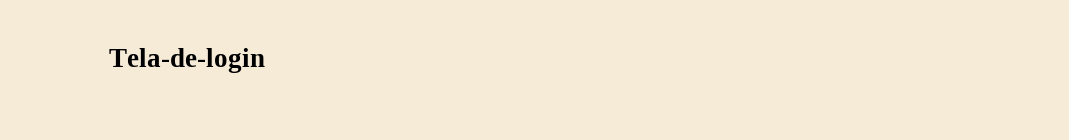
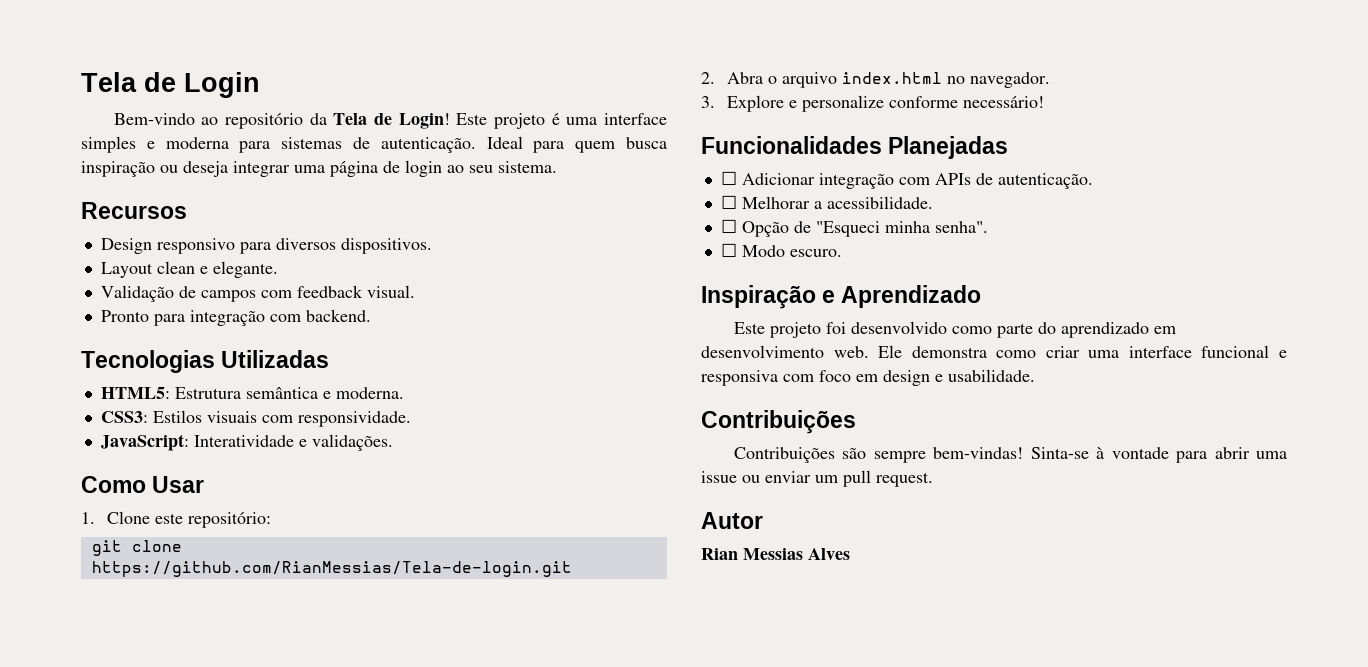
- Tela-de-login
+ Tela de Login
+ Bem-vindo ao repositório da Tela de Login! Este projeto é uma interface simples e moderna para sistemas de autenticação. Ideal para quem busca inspiração ou deseja integrar uma página de login ao seu sistema.
+ Recursos
+ Design responsivo para diversos dispositivos.
+ Layout clean e elegante.
+ Validação de campos com feedback visual.
+ Pronto para integração com backend.
+ Tecnologias Utilizadas
+ HTML5: Estrutura semântica e moderna.
+ CSS3: Estilos visuais com responsividade.
+ JavaScript: Interatividade e validações.
+ Como Usar
+ 1. Clone este repositório:
+ git clone https://github.com/RianMessias/Tela-de-login.git
+ 2. Abra o arquivo index.html no navegador.
+ 3. Explore e personalize conforme necessário!
+ Funcionalidades Planejadas
+ ☐ Adicionar integração com APIs de autenticação.
+ ☐ Melhorar a acessibilidade.
+ ☐ Opção de "Esqueci minha senha".
+ ☐ Modo escuro.
+ Inspiração e Aprendizado
+ Este projeto foi desenvolvido como parte do aprendizado em desenvolvimento web. Ele demonstra como criar uma interface funcional e responsiva com foco em design e usabilidade.
+ Contribuições
+ Contribuições são sempre bem-vindas! Sinta-se à vontade para abrir uma issue ou enviar um pull request.
+ Autor
+ Rian Messias Alves

